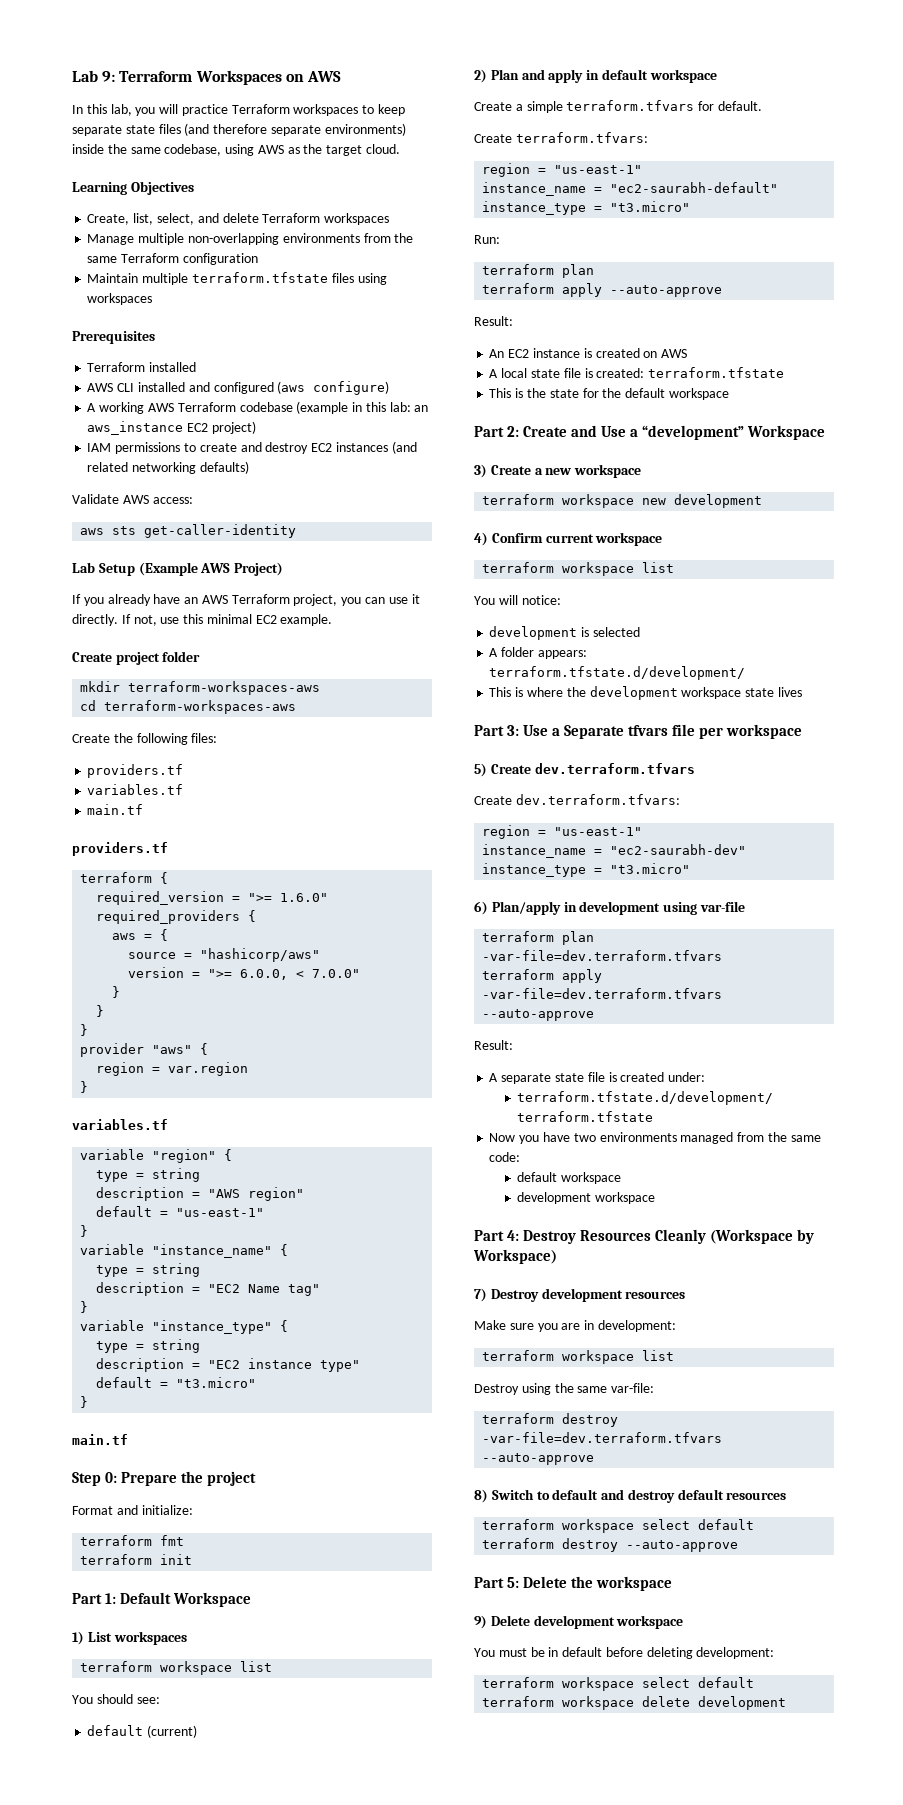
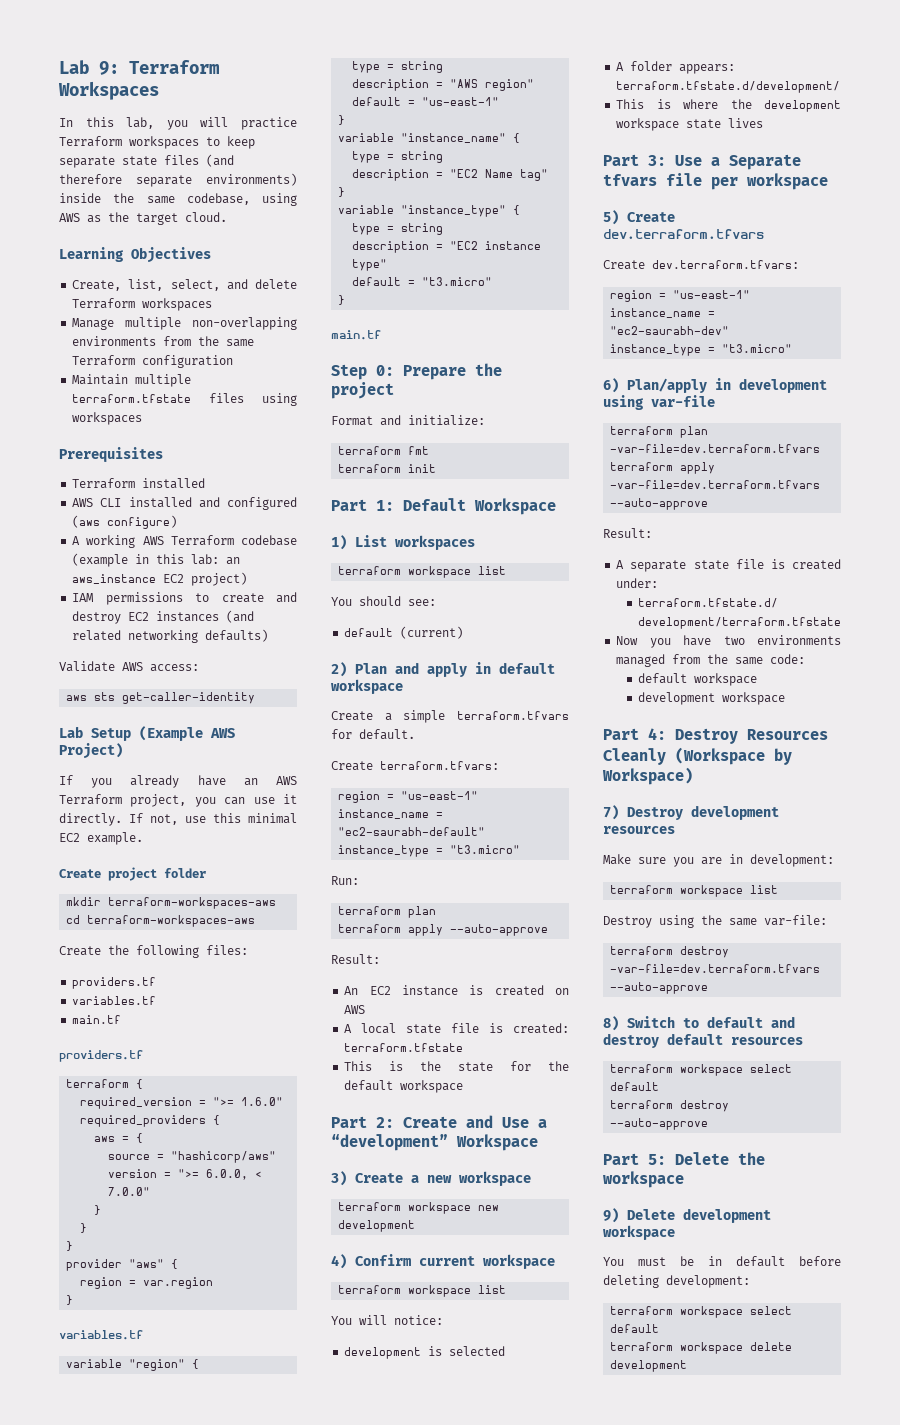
- Lab 9: Terraform Workspaces on AWS
+ Lab 9: Terraform Workspaces

